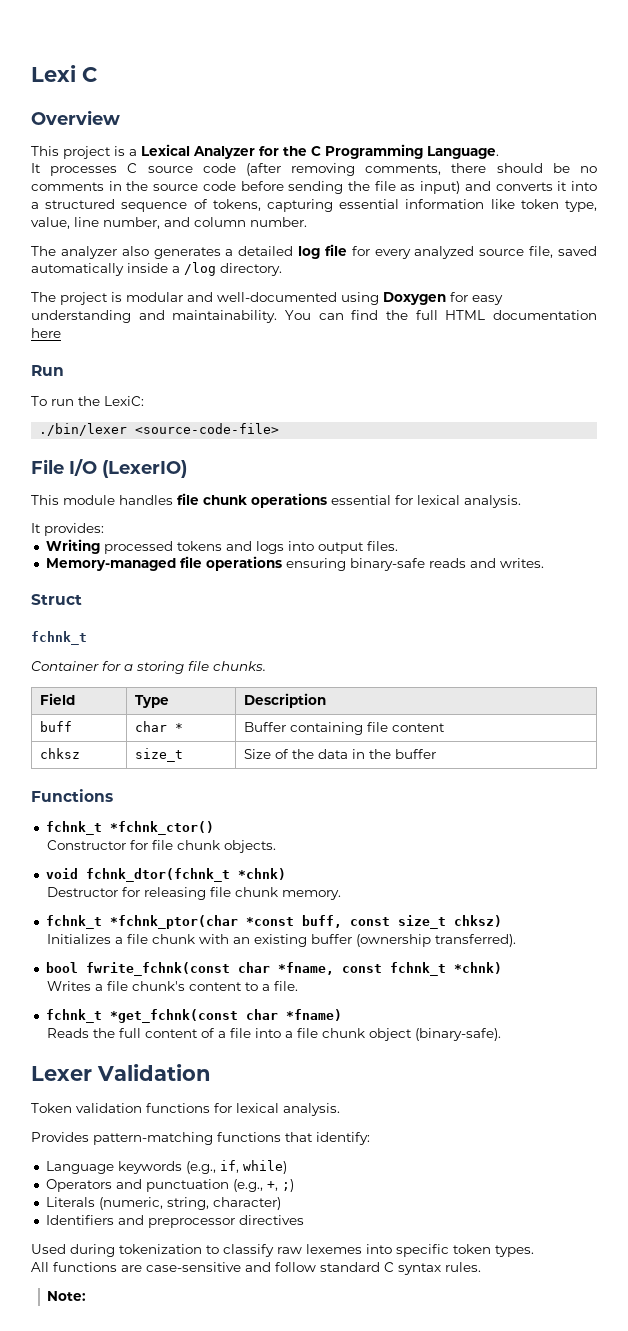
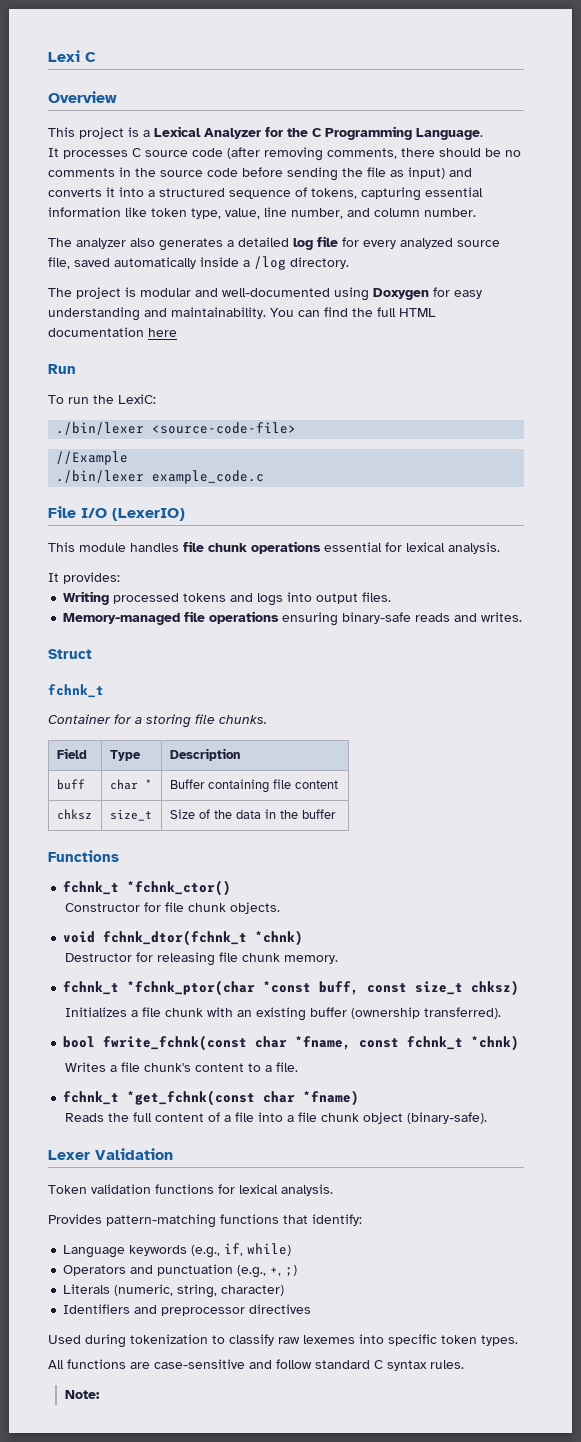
+ //Example
+ ./bin/lexer example_code.c

